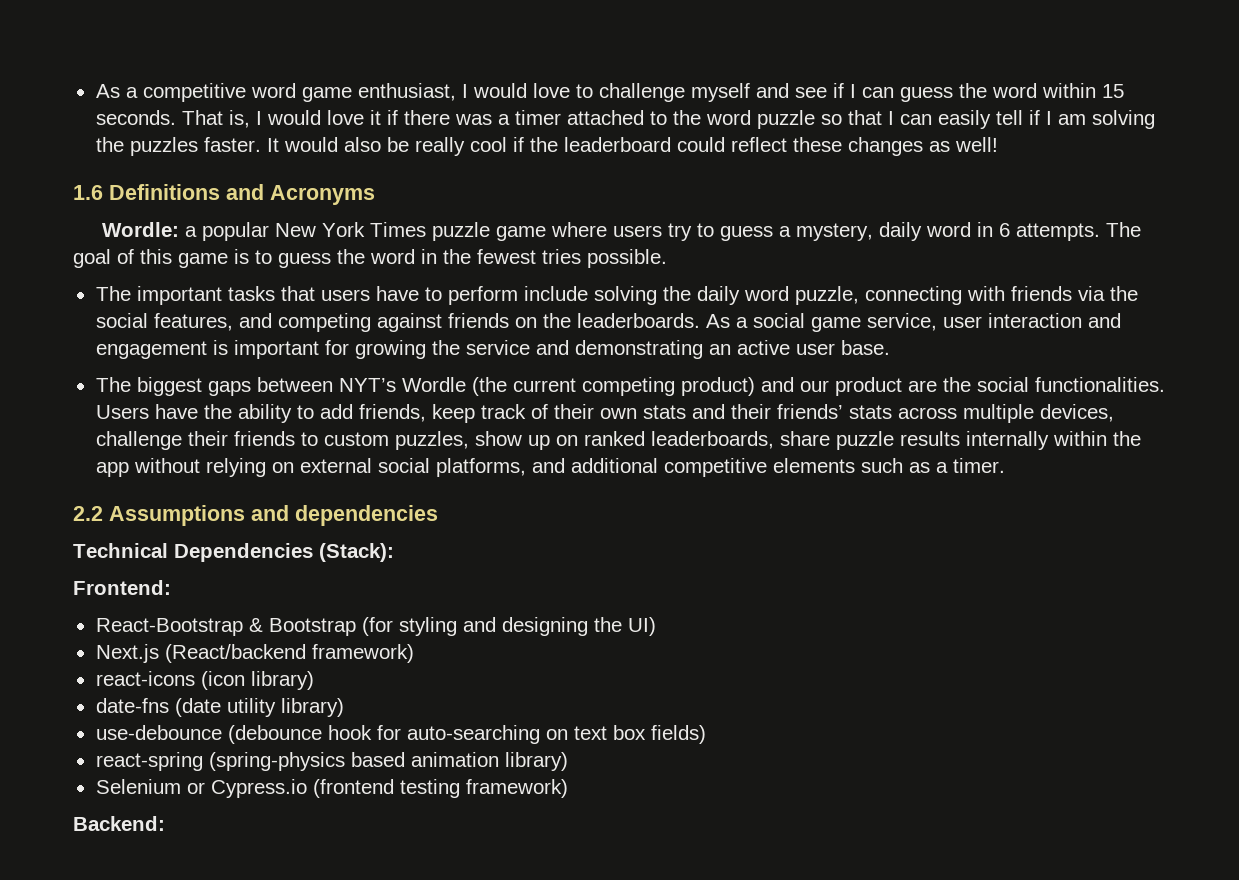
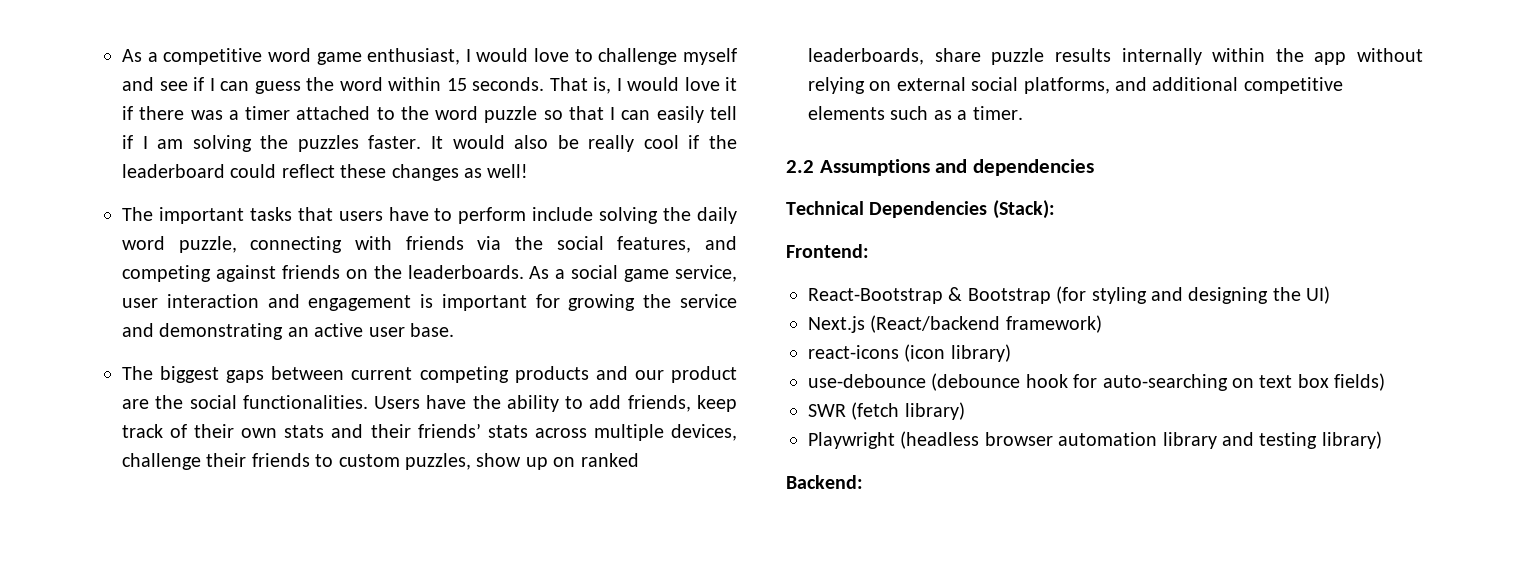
- 1.6 Definitions and Acronyms
- Wordle: a popular New York Times puzzle game where users try to guess a mystery, daily word in 6 attempts. The goal of this game is to guess the word in the fewest tries possible.
- The biggest gaps between NYT’s Wordle (the current competing product) and our product are the social functionalities.
+ The biggest gaps between current competing products and our product are the social functionalities.
- date-fns (date utility library)
- react-spring (spring-physics based animation library)
- Selenium or Cypress.io (frontend testing framework)
+ SWR (fetch library)
+ Playwright (headless browser automation library and testing library)

